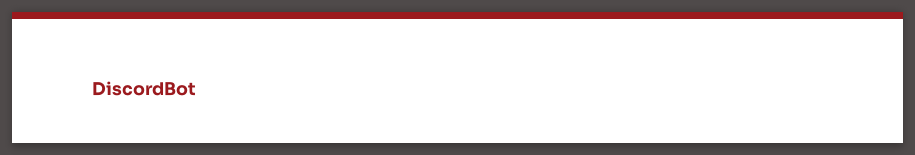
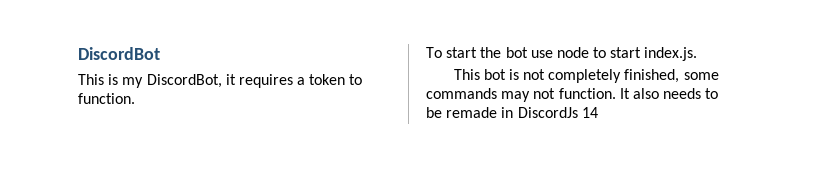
+ This is my DiscordBot, it requires a token to function.
+ To start the bot use node to start index.js.
+ This bot is not completely finished, some commands may not function. It also needs to be remade in DiscordJs 14

